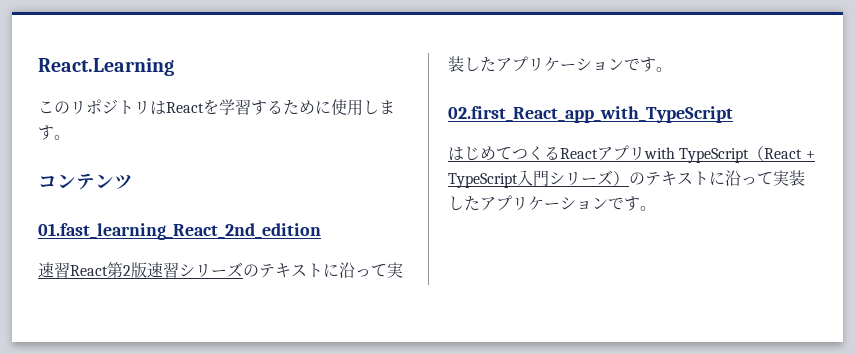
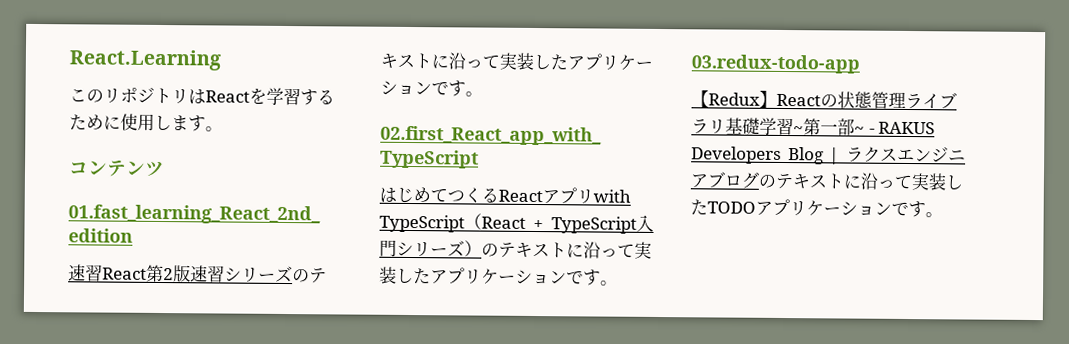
+ 03.redux-todo-app
+ 【Redux】Reactの状態管理ライブラリ基礎学習~第一部~ - RAKUS Developers Blog | ラクスエンジニアブログのテキストに沿って実装したTODOアプリケーションです。

